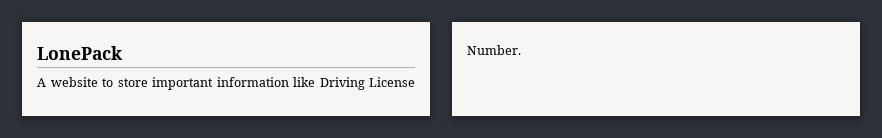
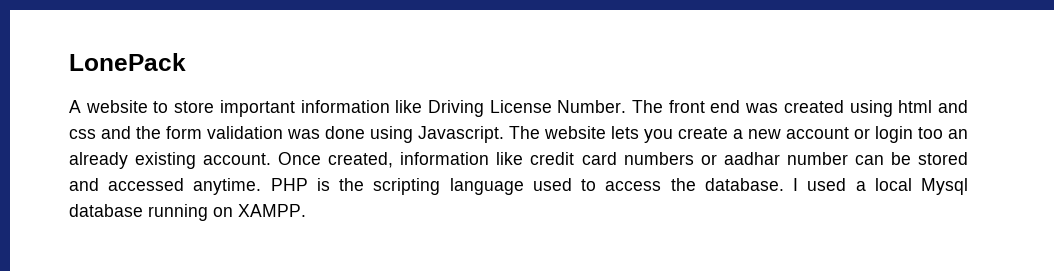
+ The front end was created using html and css and the form validation was done using Javascript. The website lets you create a new account or login too an already existing account. Once created, information like credit card numbers or aadhar number can be stored and accessed anytime. PHP is the scripting language used to access the database. I used a local Mysql database running on XAMPP.

